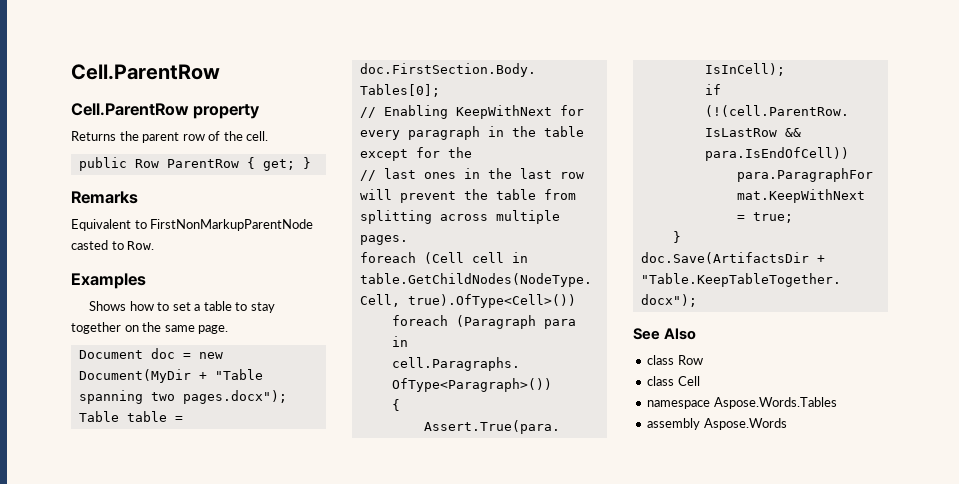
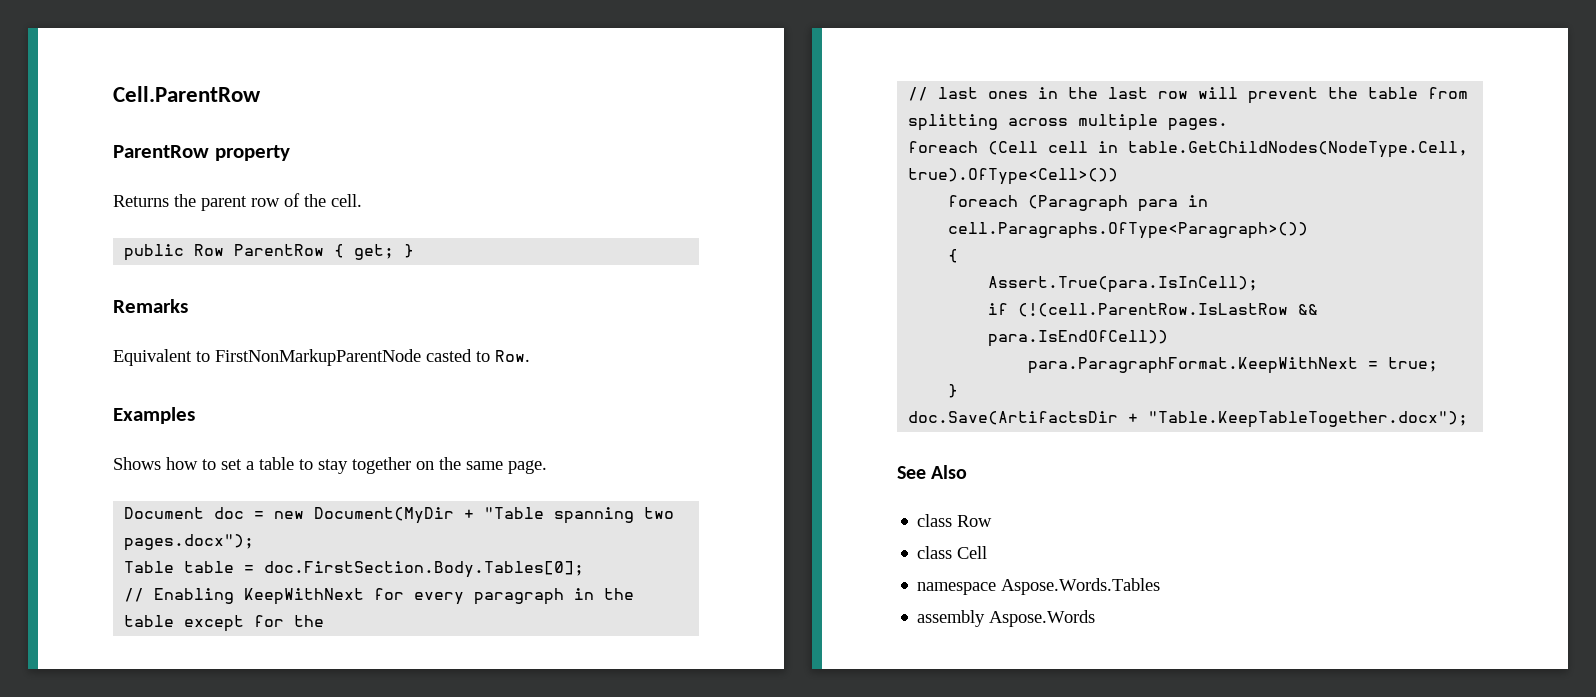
- Cell.ParentRow property
+ ParentRow property

